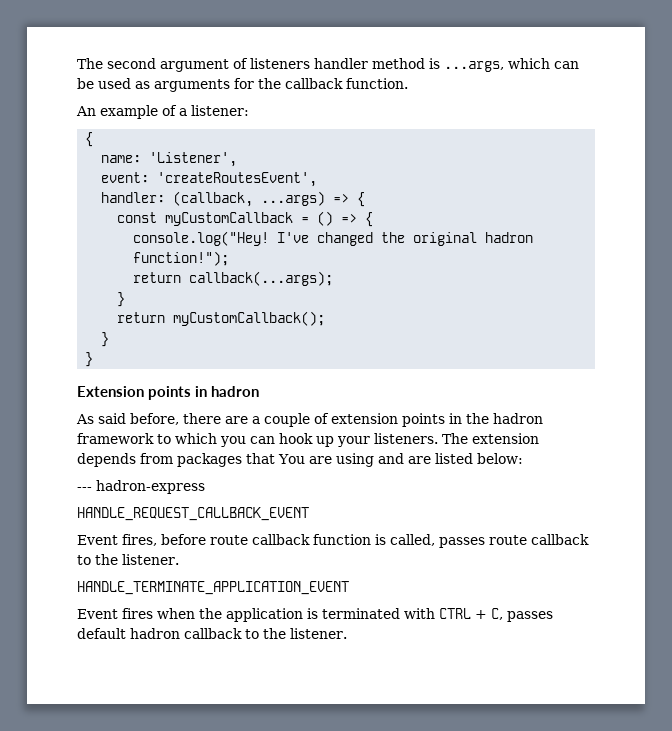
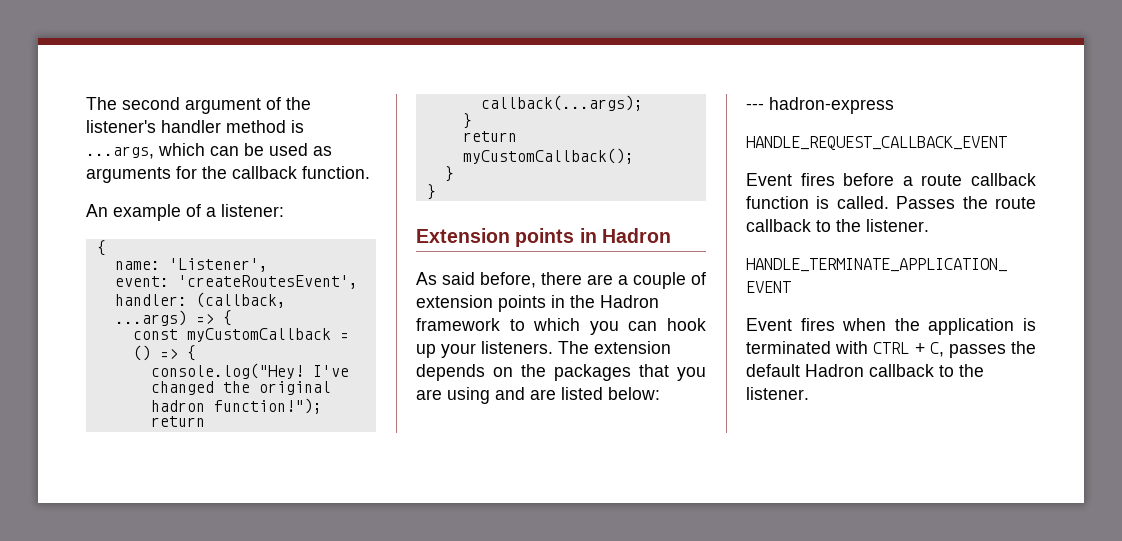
- The second argument of listeners handler method is ...args, which can be used as arguments for the callback function.
+ The second argument of the listener's handler method is ...args, which can be used as arguments for the callback function.
- Extension points in hadron
+ Extension points in Hadron
- As said before, there are a couple of extension points in the hadron framework to which you can hook up your listeners.
+ As said before, there are a couple of extension points in the Hadron framework to which you can hook up your listeners.
- The extension depends from packages that You are using and are listed below:
+ The extension depends on the packages that you are using and are listed below:
- Event fires, before route callback function is called, passes route callback to the listener.
+ Event fires before a route callback function is called. Passes the route callback to the listener.
- Event fires when the application is terminated with CTRL + C, passes default hadron callback to the listener.
+ Event fires when the application is terminated with CTRL + C, passes the default Hadron callback to the listener.

